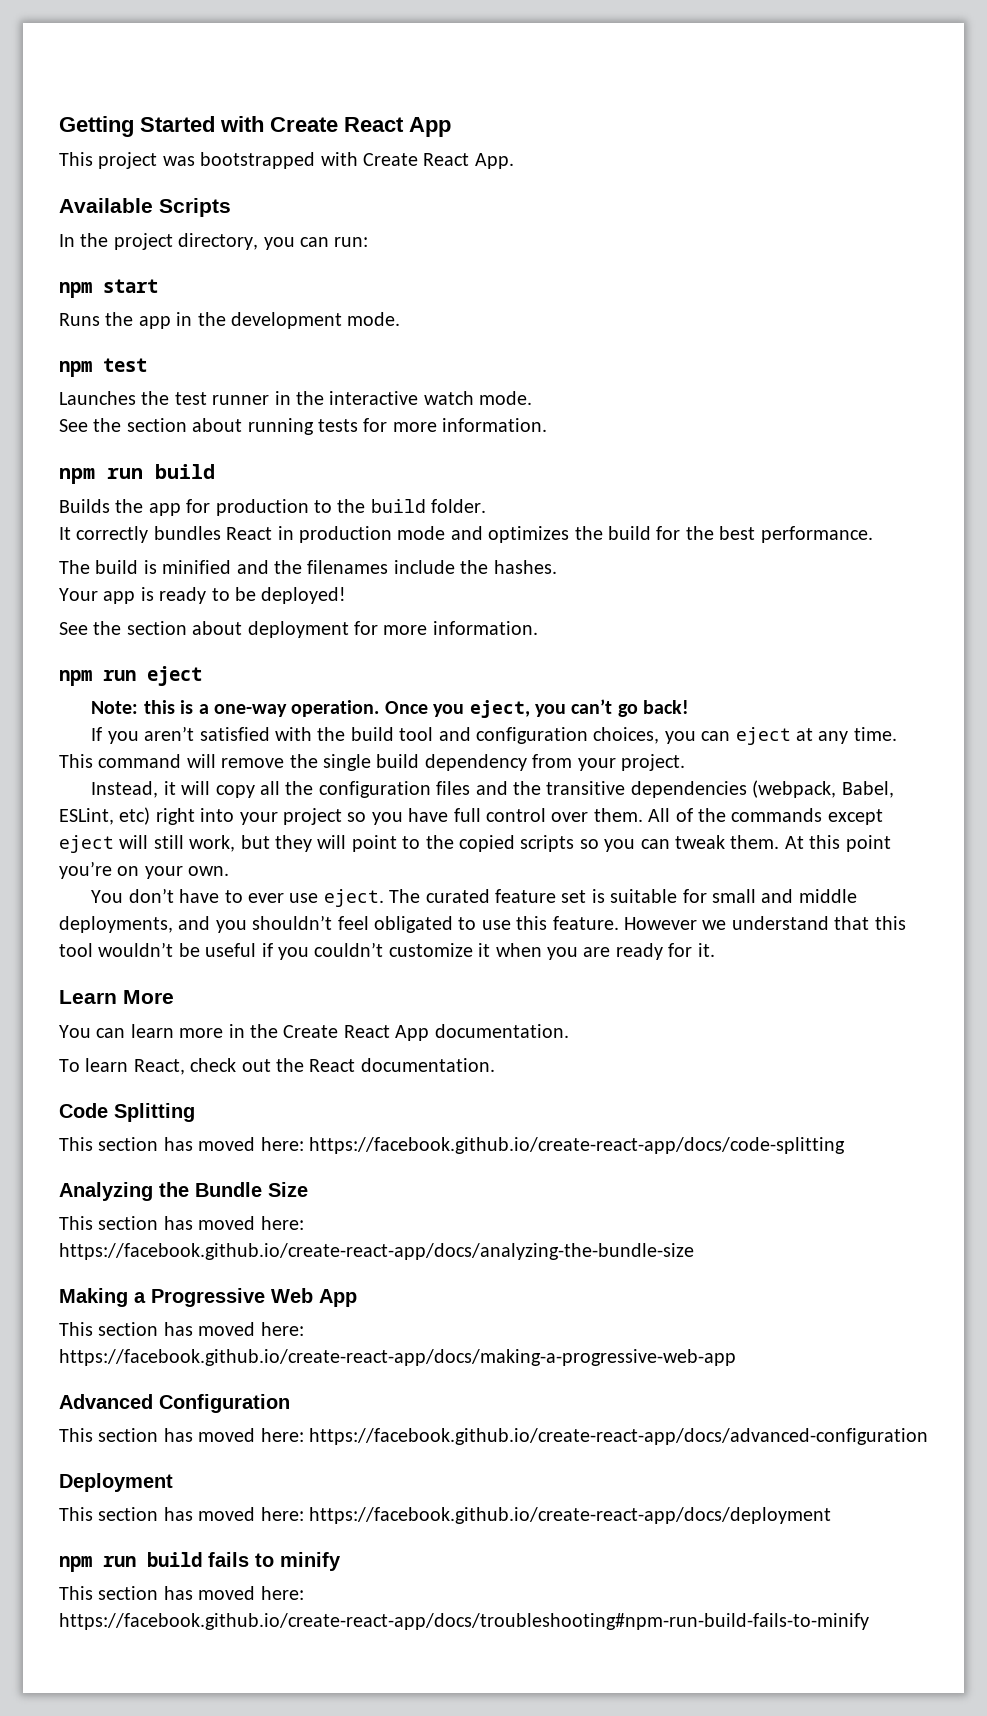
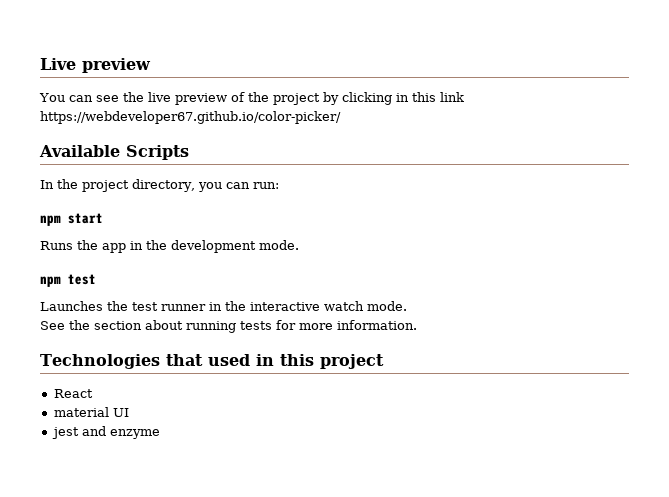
- Getting Started with Create React App
- This project was bootstrapped with Create React App.
+ Live preview
+ You can see the live preview of the project by clicking in this link https://webdeveloper67.github.io/color-picker/
  See the section about running tests for more information.
- npm run build
- Builds the app for production to the build folder.
- It correctly bundles React in production mode and optimizes the build for the best performance.
- The build is minified and the filenames include the hashes.
- Your app is ready to be deployed!
- See the section about deployment for more information.
- npm run eject
- Note: this is a one-way operation. Once you eject, you can’t go back!
- If you aren’t satisfied with the build tool and configuration choices, you can eject at any time. This command will remove the single build dependency from your project.
- Instead, it will copy all the configuration files and the transitive dependencies (webpack, Babel, ESLint, etc) right into your project so you have full control over them. All of the commands except eject will still work, but they will point to the copied scripts so you can tweak them. At this point you’re on your own.
- You don’t have to ever use eject. The curated feature set is suitable for small and middle deployments, and you shouldn’t feel obligated to use this feature. However we understand that this tool wouldn’t be useful if you couldn’t customize it when you are ready for it.
- Learn More
- You can learn more in the Create React App documentation.
- To learn React, check out the React documentation.
- Code Splitting
- This section has moved here: https://facebook.github.io/create-react-app/docs/code-splitting
- Analyzing the Bundle Size
- This section has moved here: https://facebook.github.io/create-react-app/docs/analyzing-the-bundle-size
- Making a Progressive Web App
- This section has moved here: https://facebook.github.io/create-react-app/docs/making-a-progressive-web-app
- Advanced Configuration
- This section has moved here: https://facebook.github.io/create-react-app/docs/advanced-configuration
- Deployment
- This section has moved here: https://facebook.github.io/create-react-app/docs/deployment
- npm run build fails to minify
- This section has moved here: https://facebook.github.io/create-react-app/docs/troubleshooting#npm-run-build-fails-to-minify
+ Technologies that used in this project
+ React
+ material UI
+ jest and enzyme

